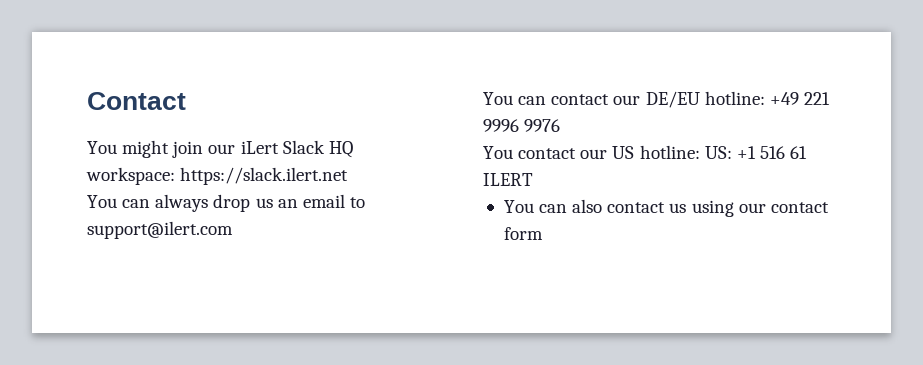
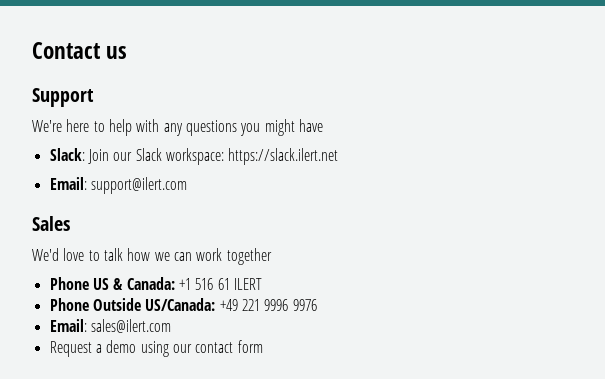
- Contact
- You might join our iLert Slack HQ workspace: https://slack.ilert.net
- You can always drop us an email to support@ilert.com
- You can contact our DE/EU hotline: +49 221 9996 9976
- You contact our US hotline: US: +1 516 61 ILERT
- You can also contact us using our contact form
+ Contact us
+ Support
+ We're here to help with any questions you might have
+ Slack: Join our Slack workspace: https://slack.ilert.net
+ Email: support@ilert.com
+ Sales
+ We'd love to talk how we can work together
+ Phone US & Canada: +1 516 61 ILERT
+ Phone Outside US/Canada: +49 221 9996 9976
+ Email: sales@ilert.com
+ Request a demo using our contact form

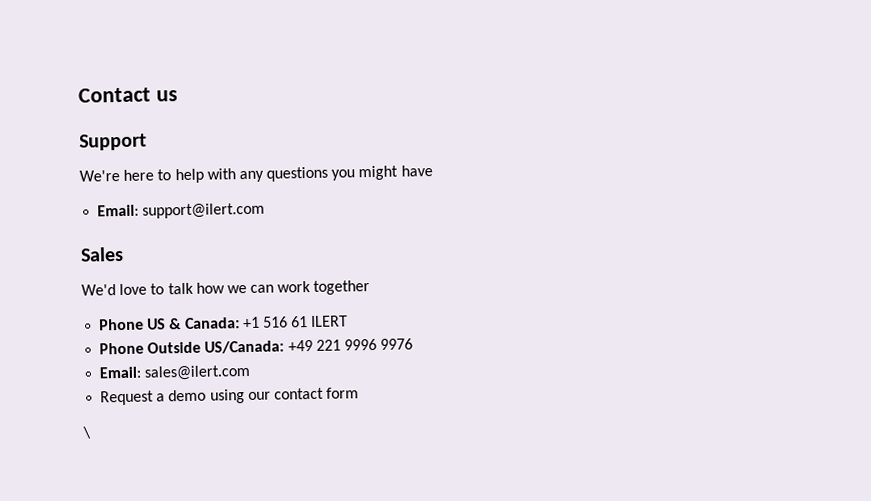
- Slack: Join our Slack workspace: https://slack.ilert.net
+ \

